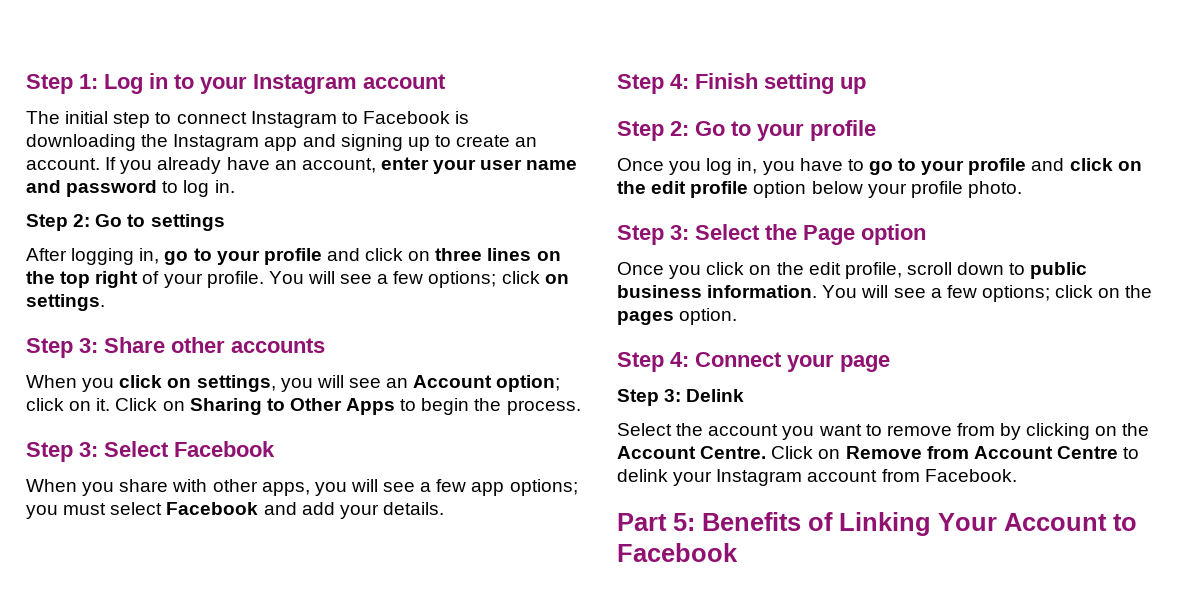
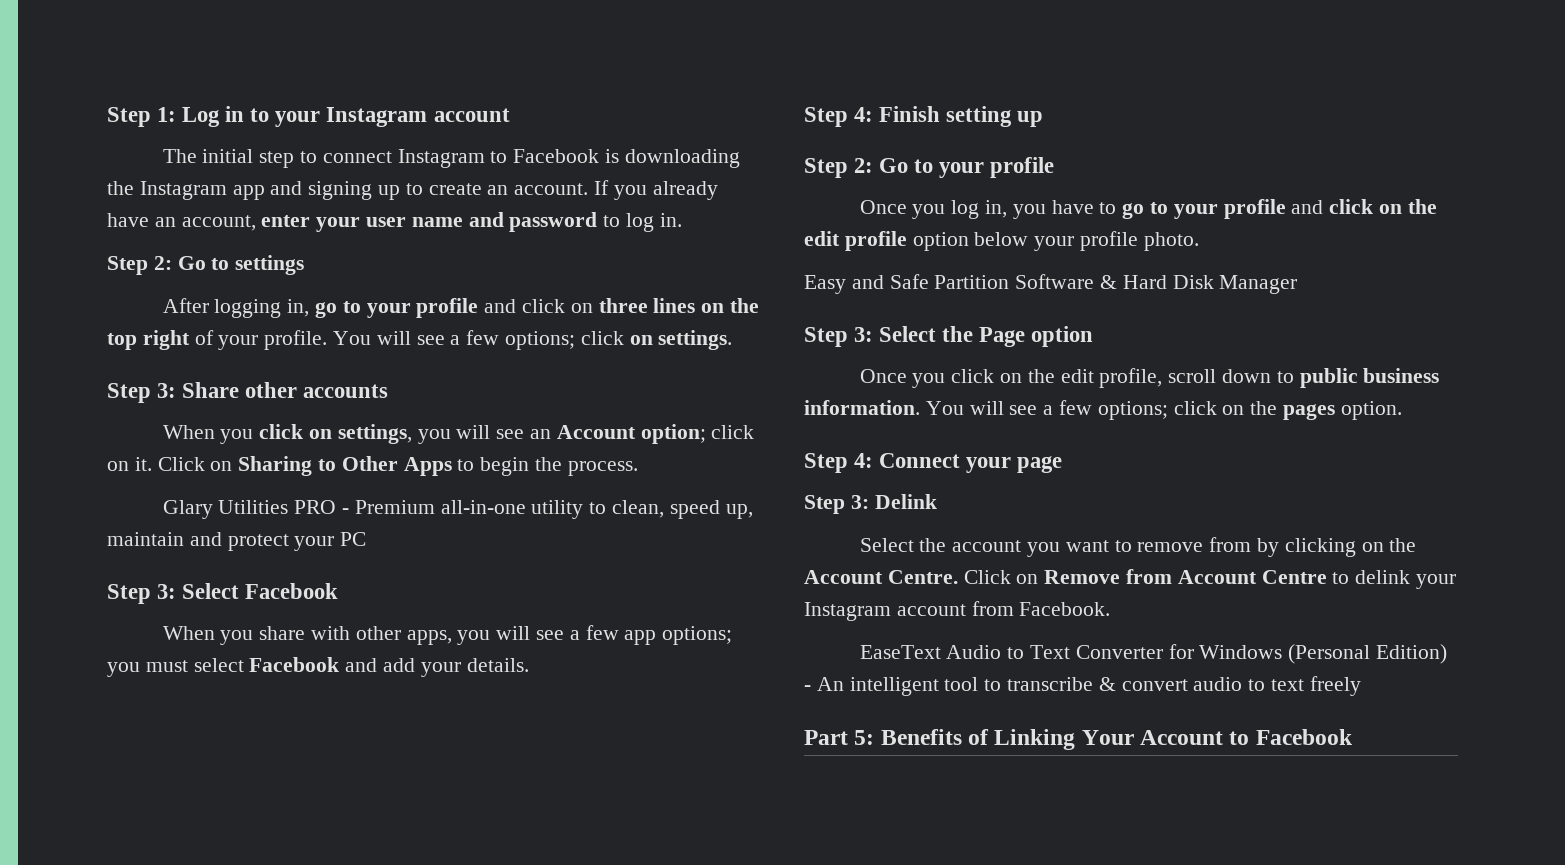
+ Glary Utilities PRO - Premium all-in-one utility to clean, speed up, maintain and protect your PC
+ Easy and Safe Partition Software & Hard Disk Manager
+ EaseText Audio to Text Converter for Windows (Personal Edition) - An intelligent tool to transcribe & convert audio to text freely

